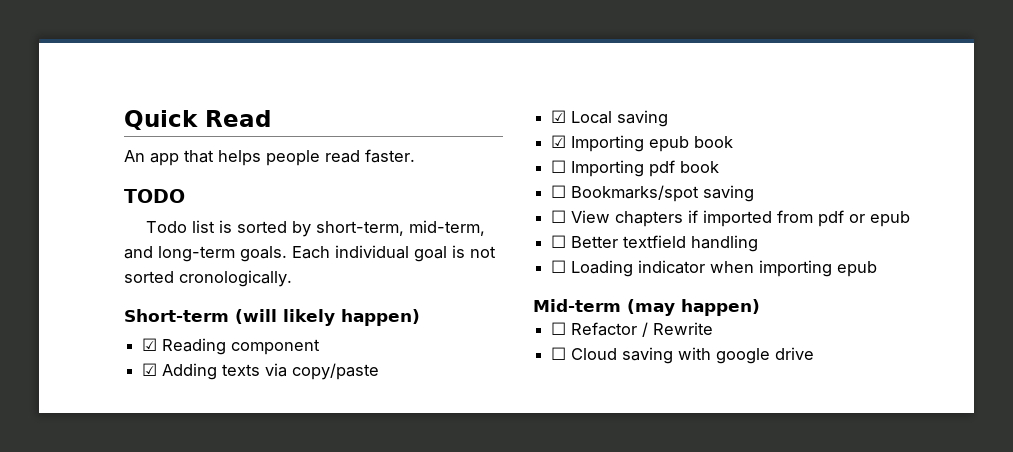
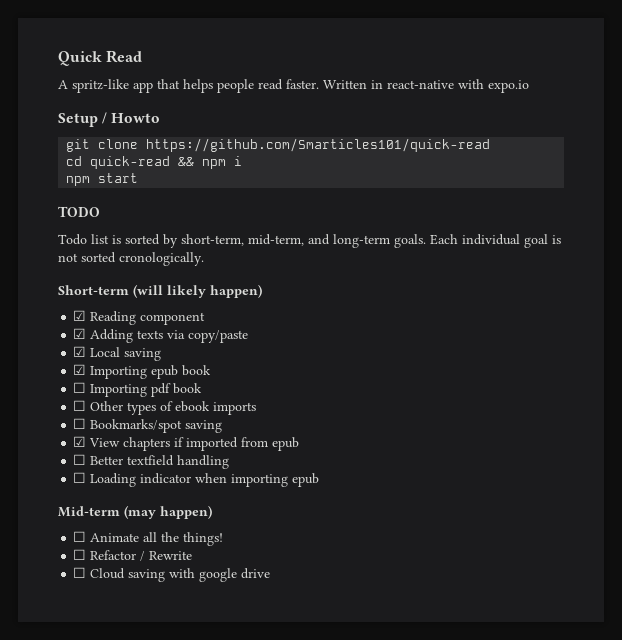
- An app that helps people read faster.
+ A spritz-like app that helps people read faster. Written in react-native with expo.io
+ Setup / Howto
+ git clone https://github.com/Smarticles101/quick-read
+ cd quick-read && npm i
+ npm start
+ ☐ Other types of ebook imports
- ☐ View chapters if imported from pdf or epub
+ ☑ View chapters if imported from epub
+ ☐ Animate all the things!

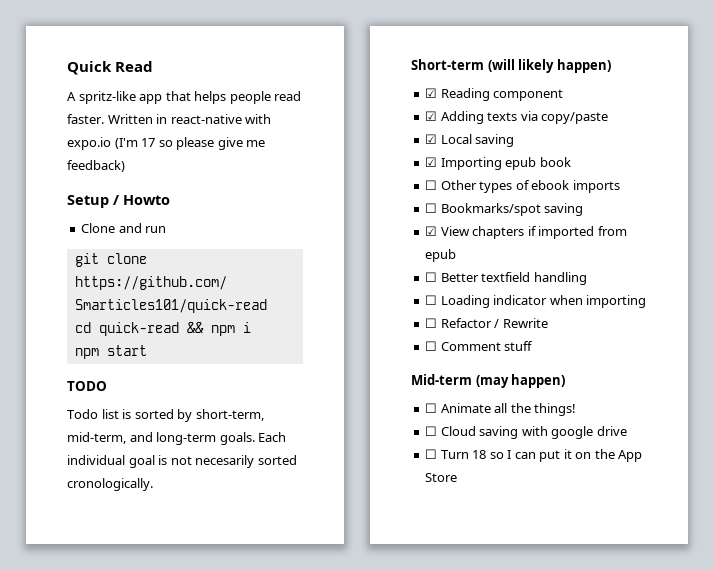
- Written in react-native with expo.io
+ Written in react-native with expo.io (I'm 17 so please give me feedback)
+ Clone and run
- Each individual goal is not sorted cronologically.
+ Each individual goal is not necesarily sorted cronologically.
- ☐ Importing pdf book
- ☐ Loading indicator when importing epub
+ ☐ Loading indicator when importing
+ ☐ Refactor / Rewrite
+ ☐ Comment stuff
- ☐ Refactor / Rewrite
+ ☐ Turn 18 so I can put it on the App Store

